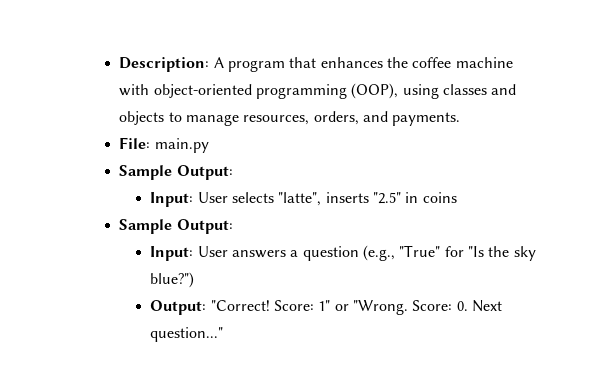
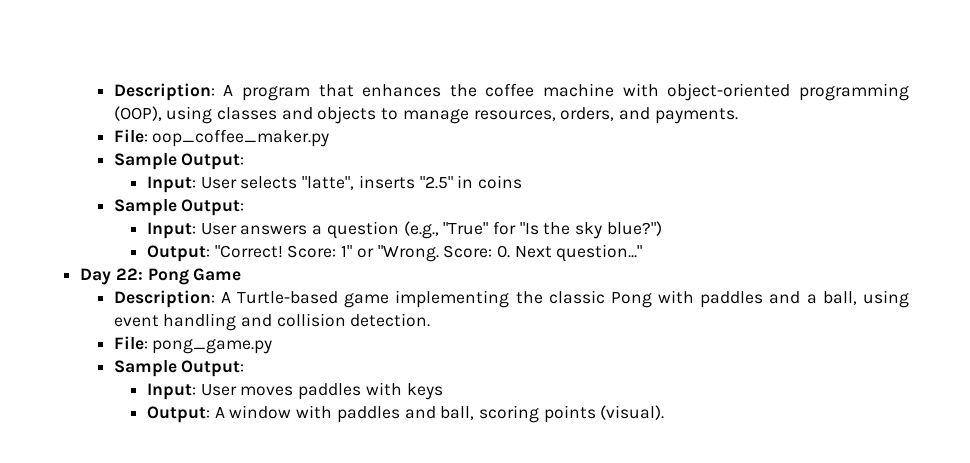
- File: main.py
+ File: oop_coffee_maker.py
+ Day 22: Pong Game
+ Description: A Turtle-based game implementing the classic Pong with paddles and a ball, using event handling and collision detection.
+ File: pong_game.py
+ Sample Output:
+ Input: User moves paddles with keys
+ Output: A window with paddles and ball, scoring points (visual).

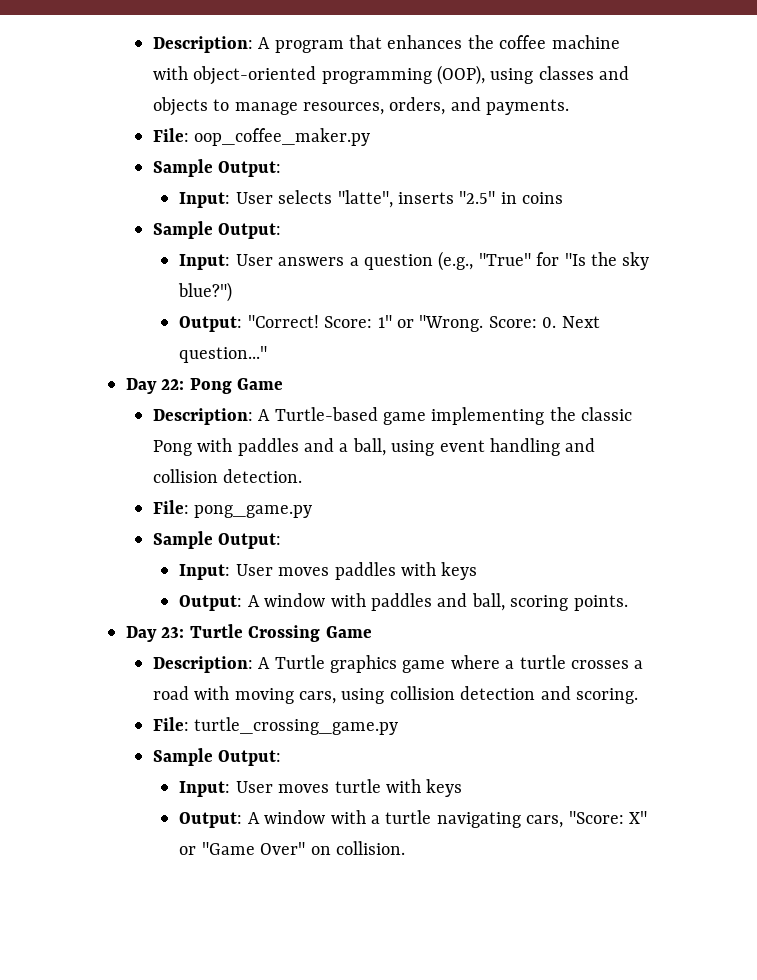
- Output: A window with paddles and ball, scoring points (visual).
+ Output: A window with paddles and ball, scoring points.
+ Day 23: Turtle Crossing Game
+ Description: A Turtle graphics game where a turtle crosses a road with moving cars, using collision detection and scoring.
+ File: turtle_crossing_game.py
+ Sample Output:
+ Input: User moves turtle with keys
+ Output: A window with a turtle navigating cars, "Score: X" or "Game Over" on collision.

